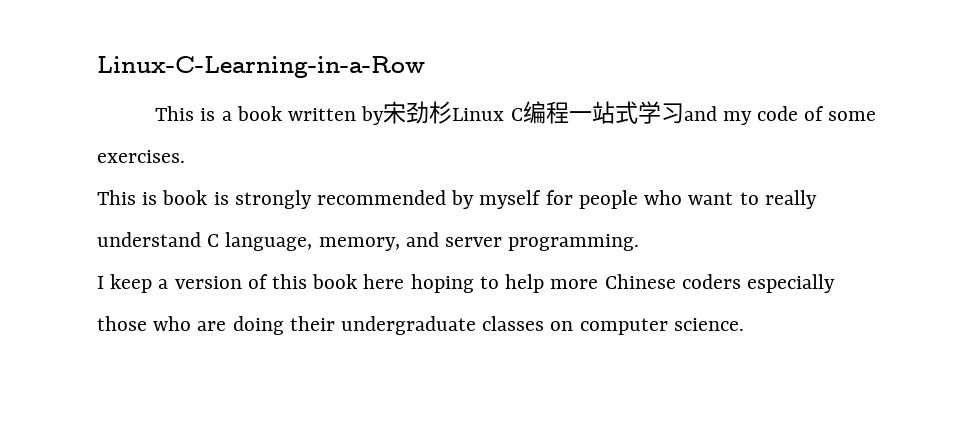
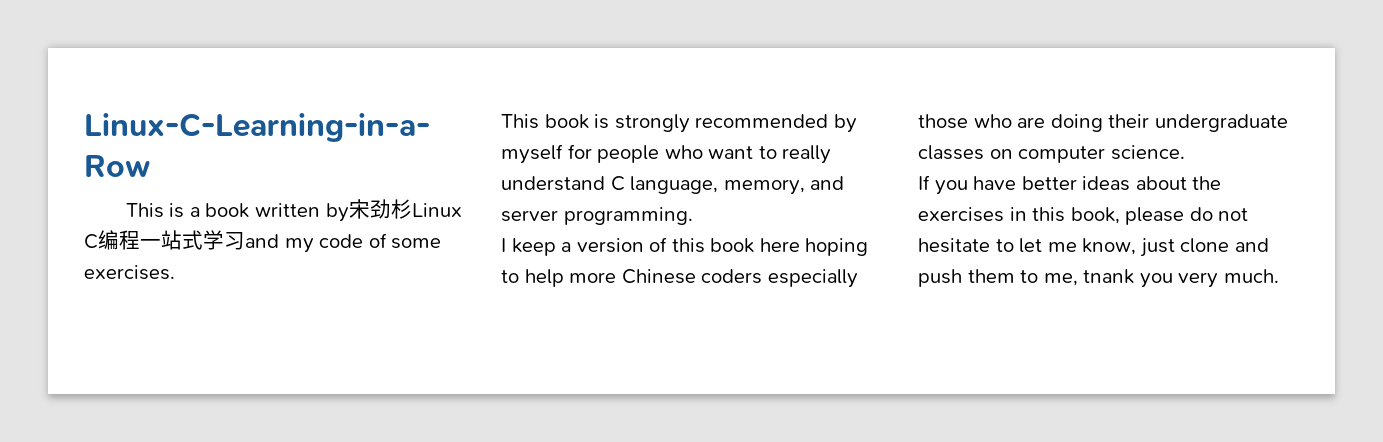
- This is book is strongly recommended by myself for people who want to really understand C language, memory, and server programming.
+ This book is strongly recommended by myself for people who want to really understand C language, memory, and server programming.
+ If you have better ideas about the exercises in this book, please do not hesitate to let me know, just clone and push them to me, tnank you very much.

